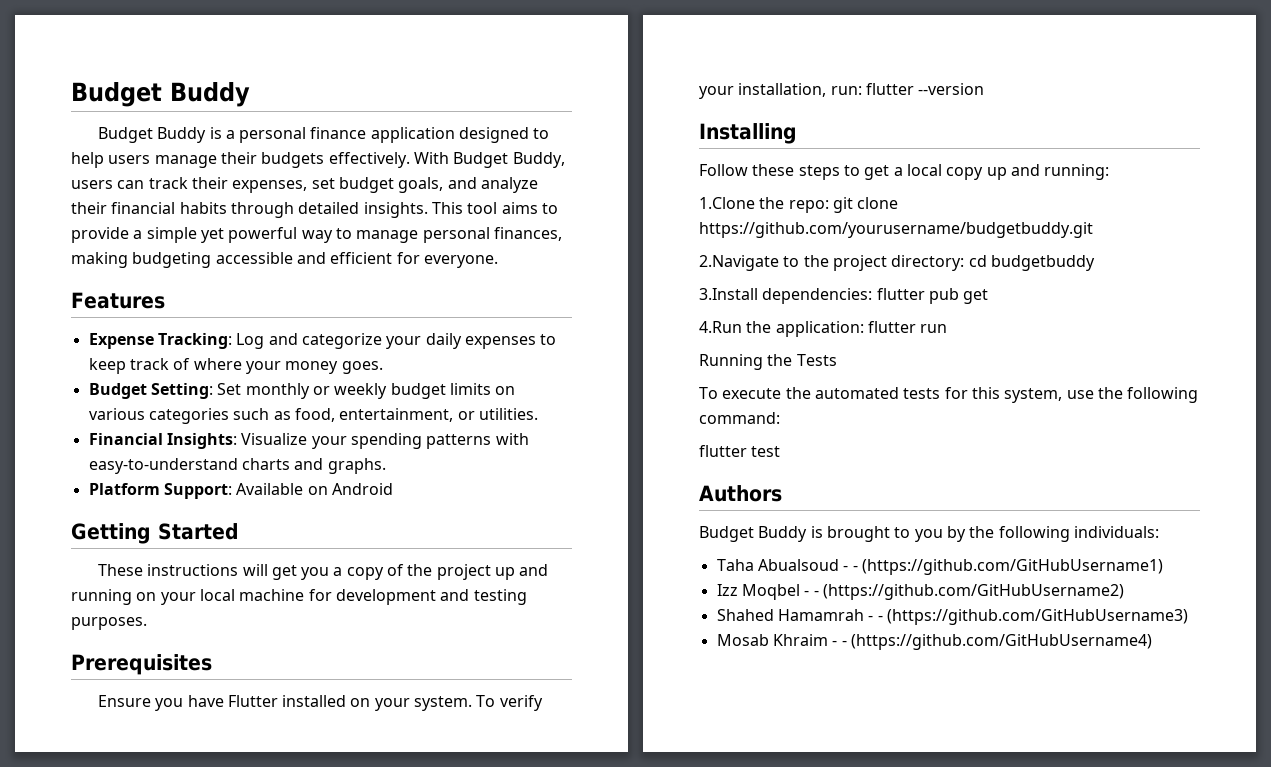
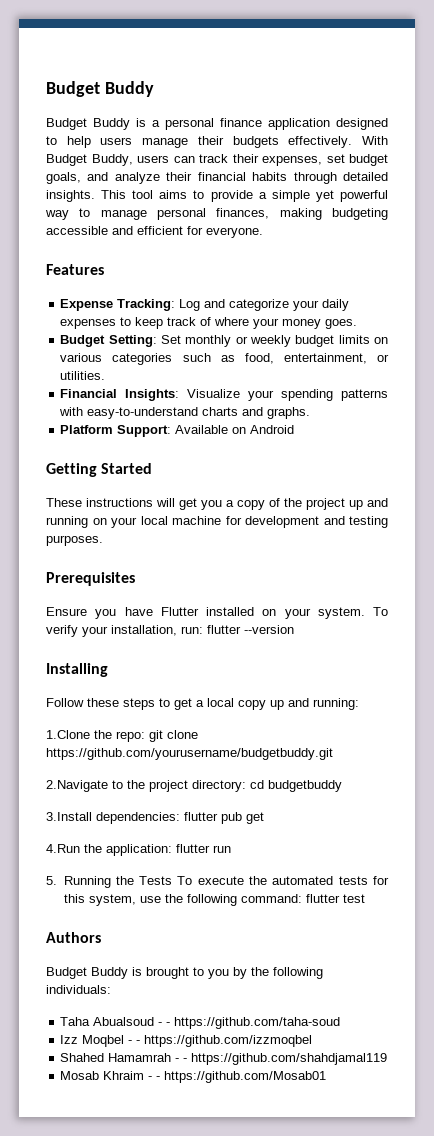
- Running the Tests
- To execute the automated tests for this system, use the following command:
- flutter test
+ 5. Running the Tests To execute the automated tests for this system, use the following command: flutter test
- Taha Abualsoud - - (https://github.com/GitHubUsername1)
+ Taha Abualsoud - - https://github.com/taha-soud
- Izz Moqbel - - (https://github.com/GitHubUsername2)
+ Izz Moqbel - - https://github.com/izzmoqbel
- Shahed Hamamrah - - (https://github.com/GitHubUsername3)
+ Shahed Hamamrah - - https://github.com/shahdjamal119
- Mosab Khraim - - (https://github.com/GitHubUsername4)
+ Mosab Khraim - - https://github.com/Mosab01

